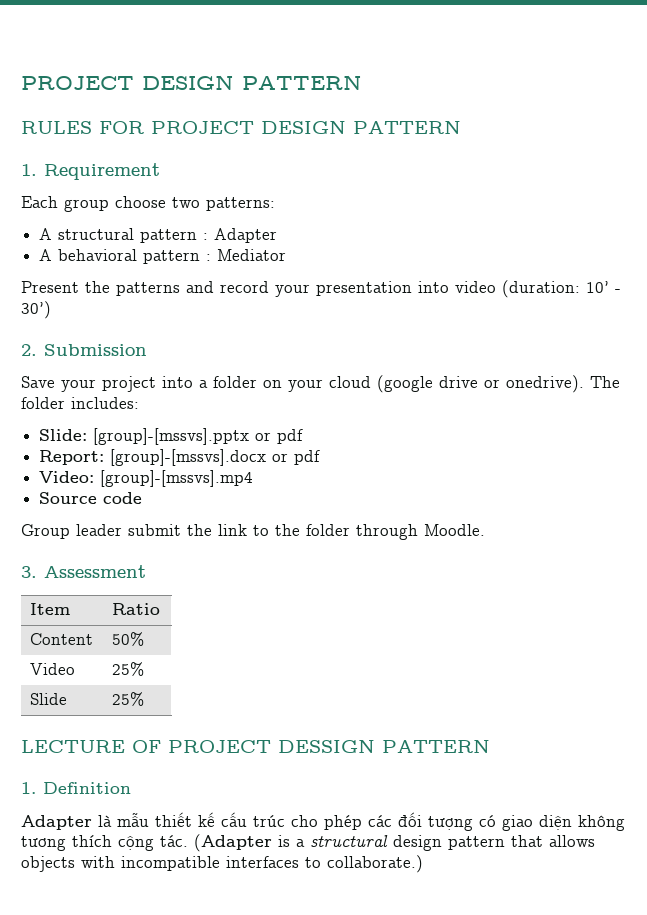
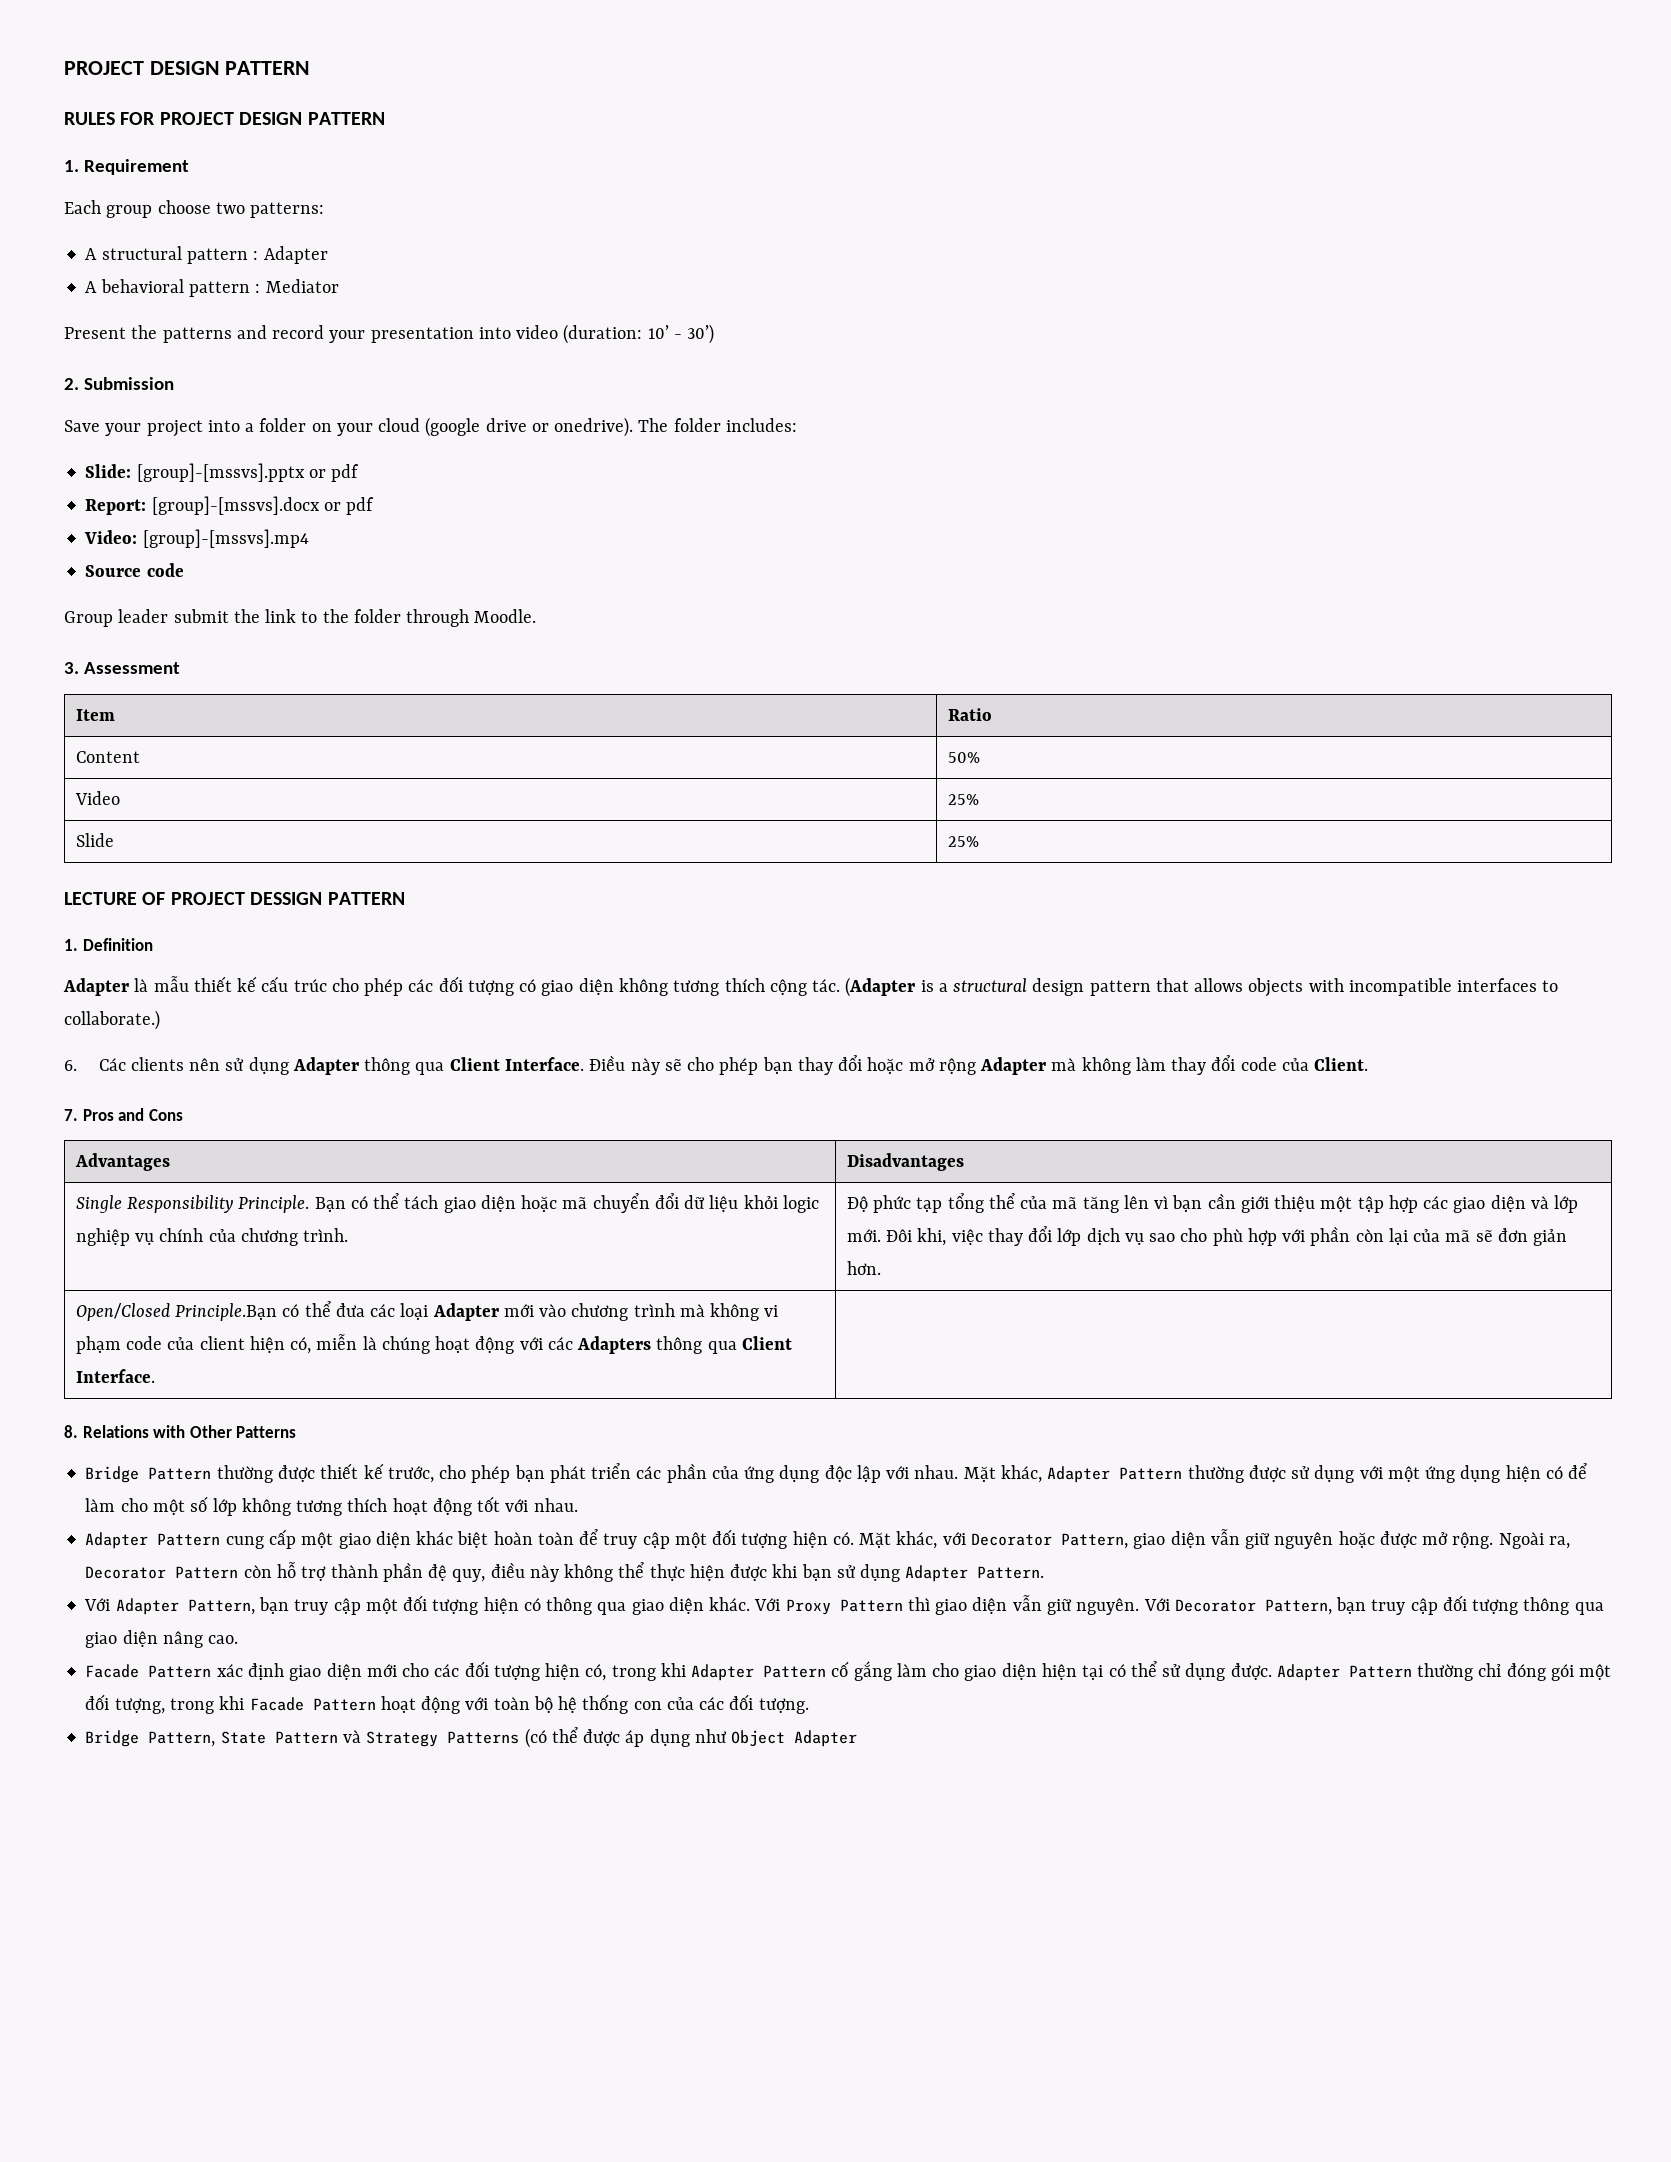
+ 6. Các clients nên sử dụng Adapter thông qua Client Interface. Điều này sẽ cho phép bạn thay đổi hoặc mở rộng Adapter mà không làm thay đổi code của Client.
+ 7. Pros and Cons
+ Advantages | Disadvantages
+ Single Responsibility Principle. Bạn có thể tách giao diện hoặc mã chuyển đổi dữ liệu khỏi logic nghiệp vụ chính của chương trình. | Độ phức tạp tổng thể của mã tăng lên vì bạn cần giới thiệu một tập hợp các giao diện và lớp mới. Đôi khi, việc thay đổi lớp dịch vụ sao cho phù hợp với phần còn lại của mã sẽ đơn giản hơn.
+ Open/Closed Principle.Bạn có thể đưa các loại Adapter mới vào chương trình mà không vi phạm code của client hiện có, miễn là chúng hoạt động với các Adapters thông qua Client Interface. |
+ 8. Relations with Other Patterns
+ Bridge Pattern thường được thiết kế trước, cho phép bạn phát triển các phần của ứng dụng độc lập với nhau. Mặt khác, Adapter Pattern thường được sử dụng với một ứng dụng hiện có để làm cho một số lớp không tương thích hoạt động tốt với nhau.
+ Adapter Pattern cung cấp một giao diện khác biệt hoàn toàn để truy cập một đối tượng hiện có. Mặt khác, với Decorator Pattern, giao diện vẫn giữ nguyên hoặc được mở rộng. Ngoài ra, Decorator Pattern còn hỗ trợ thành phần đệ quy, điều này không thể thực hiện được khi bạn sử dụng Adapter Pattern.
+ Với Adapter Pattern, bạn truy cập một đối tượng hiện có thông qua giao diện khác. Với Proxy Pattern thì giao diện vẫn giữ nguyên. Với Decorator Pattern, bạn truy cập đối tượng thông qua giao diện nâng cao.
+ Facade Pattern xác định giao diện mới cho các đối tượng hiện có, trong khi Adapter Pattern cố gắng làm cho giao diện hiện tại có thể sử dụng được. Adapter Pattern thường chỉ đóng gói một đối tượng, trong khi Facade Pattern hoạt động với toàn bộ hệ thống con của các đối tượng.
+ Bridge Pattern, State Pattern và Strategy Patterns (có thể được áp dụng như Object Adapter

